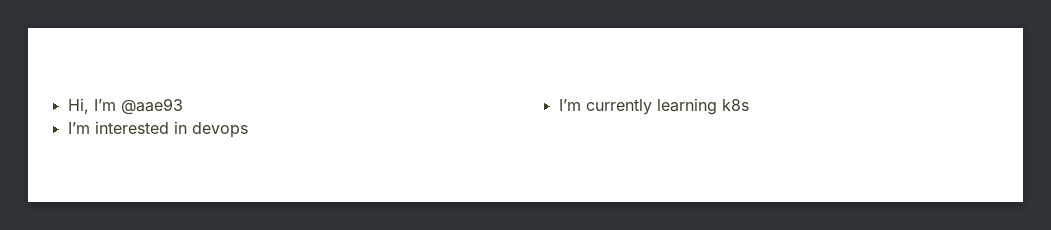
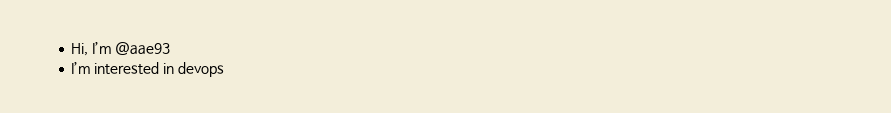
- I’m currently learning k8s

